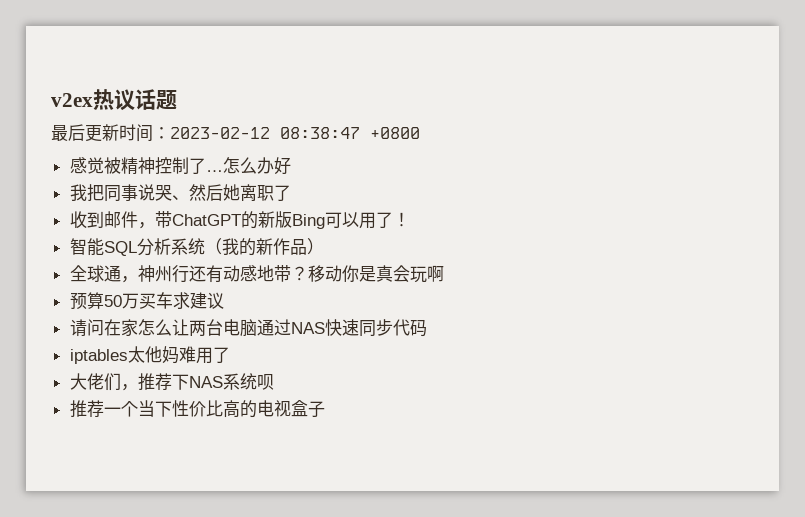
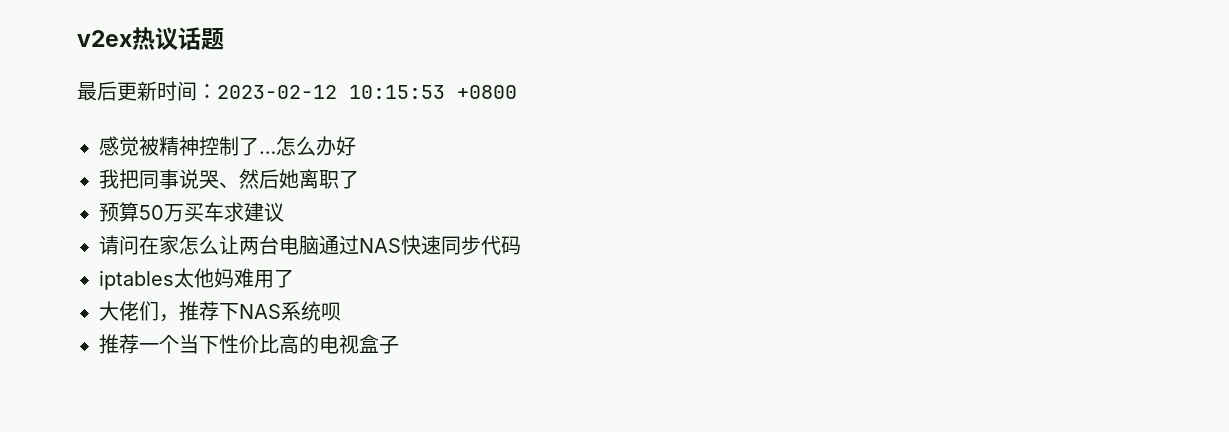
- 最后更新时间：2023-02-12 08:38:47 +0800
+ 最后更新时间：2023-02-12 10:15:53 +0800
- 收到邮件，带ChatGPT的新版Bing可以用了！
- 智能SQL分析系统（我的新作品）
- 全球通，神州行还有动感地带？移动你是真会玩啊

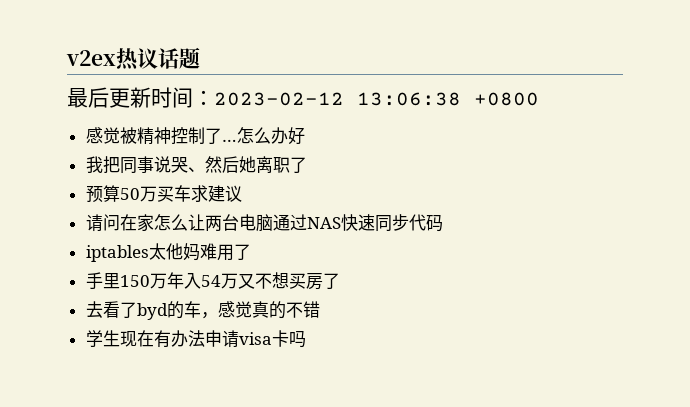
- 最后更新时间：2023-02-12 10:15:53 +0800
+ 最后更新时间：2023-02-12 13:06:38 +0800
- 大佬们，推荐下NAS系统呗
- 推荐一个当下性价比高的电视盒子
+ 手里150万年入54万又不想买房了
+ 去看了byd的车，感觉真的不错
+ 学生现在有办法申请visa卡吗

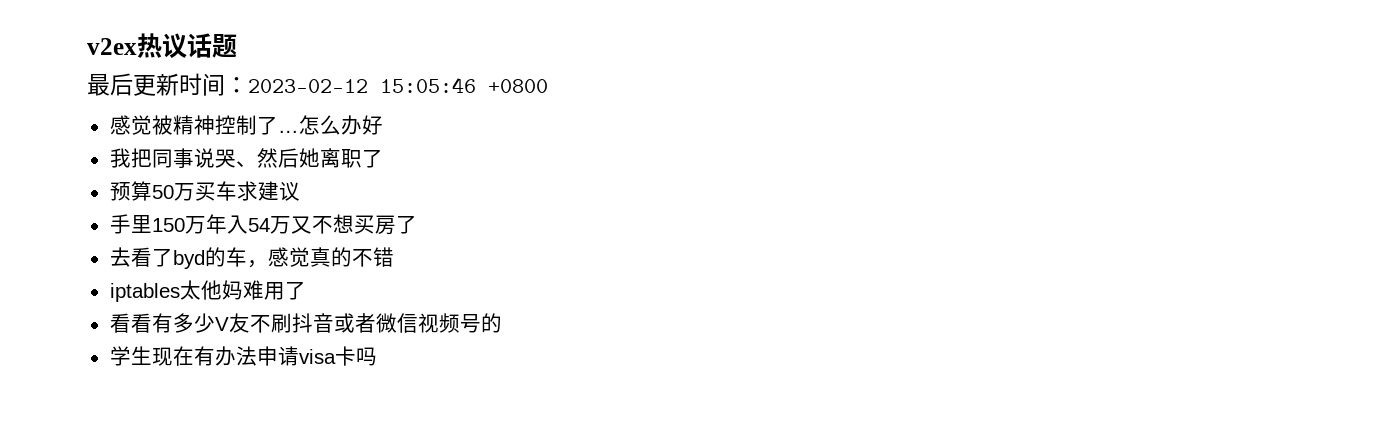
- 最后更新时间：2023-02-12 13:06:38 +0800
+ 最后更新时间：2023-02-12 15:05:46 +0800
- 请问在家怎么让两台电脑通过NAS快速同步代码
- iptables太他妈难用了
+ iptables太他妈难用了
+ 看看有多少V友不刷抖音或者微信视频号的

